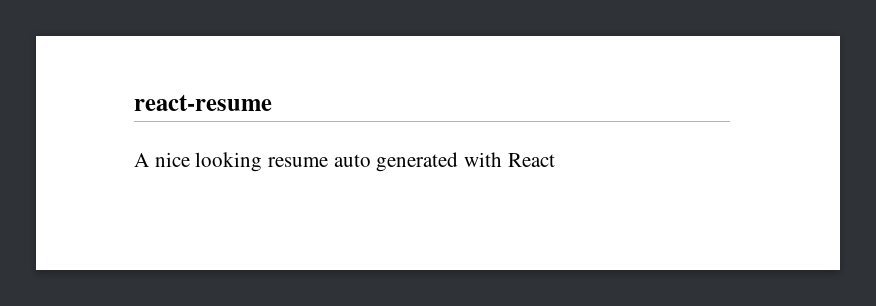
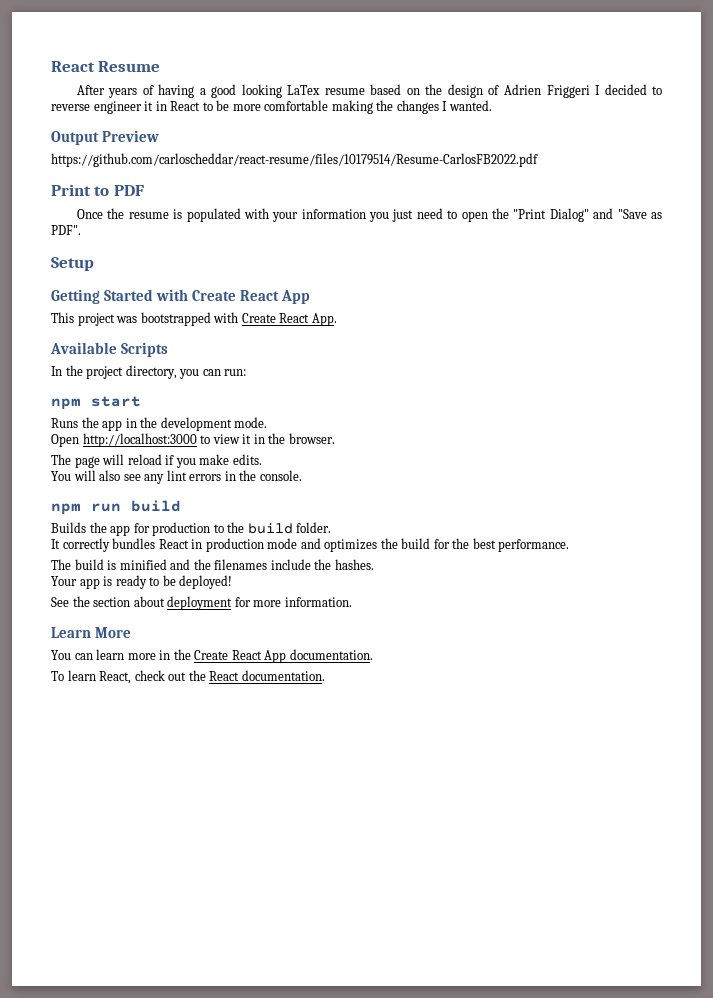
- react-resume
- A nice looking resume auto generated with React
+ React Resume
+ After years of having a good looking LaTex resume based on the design of Adrien Friggeri I decided to reverse engineer it in React to be more comfortable making the changes I wanted.
+ Output Preview
+ https://github.com/carloscheddar/react-resume/files/10179514/Resume-CarlosFB2022.pdf
+ Print to PDF
+ Once the resume is populated with your information you just need to open the "Print Dialog" and "Save as PDF".
+ Setup
+ Getting Started with Create React App
+ This project was bootstrapped with Create React App.
+ Available Scripts
+ In the project directory, you can run:
+ npm start
+ Runs the app in the development mode.
+ Open http://localhost:3000 to view it in the browser.
+ The page will reload if you make edits.
+ You will also see any lint errors in the console.
+ npm run build
+ Builds the app for production to the build folder.
+ It correctly bundles React in production mode and optimizes the build for the best performance.
+ The build is minified and the filenames include the hashes.
+ Your app is ready to be deployed!
+ See the section about deployment for more information.
+ Learn More
+ You can learn more in the Create React App documentation.
+ To learn React, check out the React documentation.

